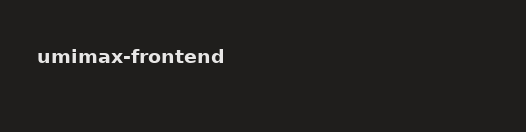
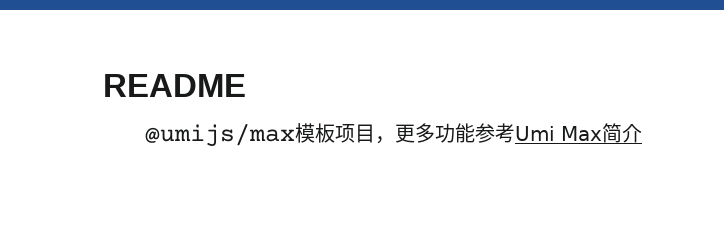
- umimax-frontend
+ README
+ @umijs/max模板项目，更多功能参考Umi Max简介

